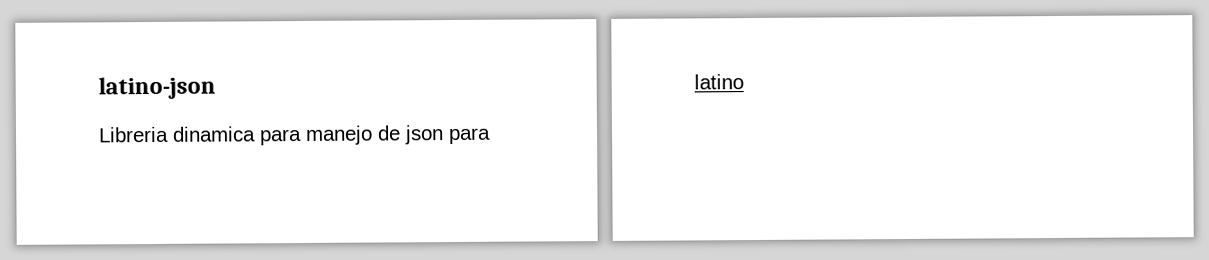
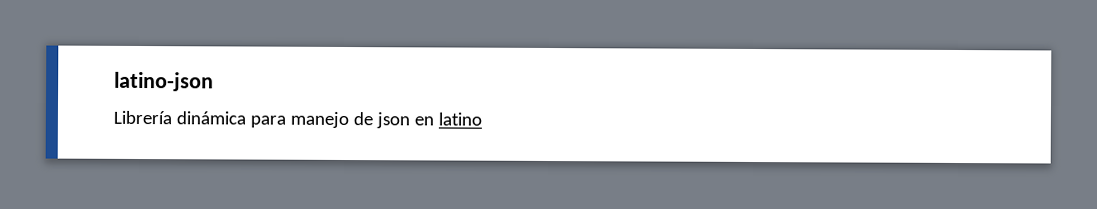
- Libreria dinamica para manejo de json para latino
+ Librería dinámica para manejo de json en latino

